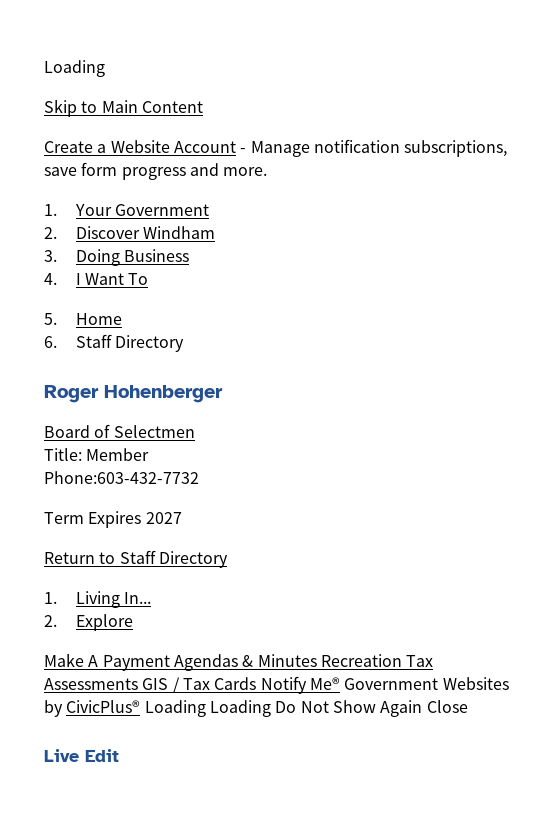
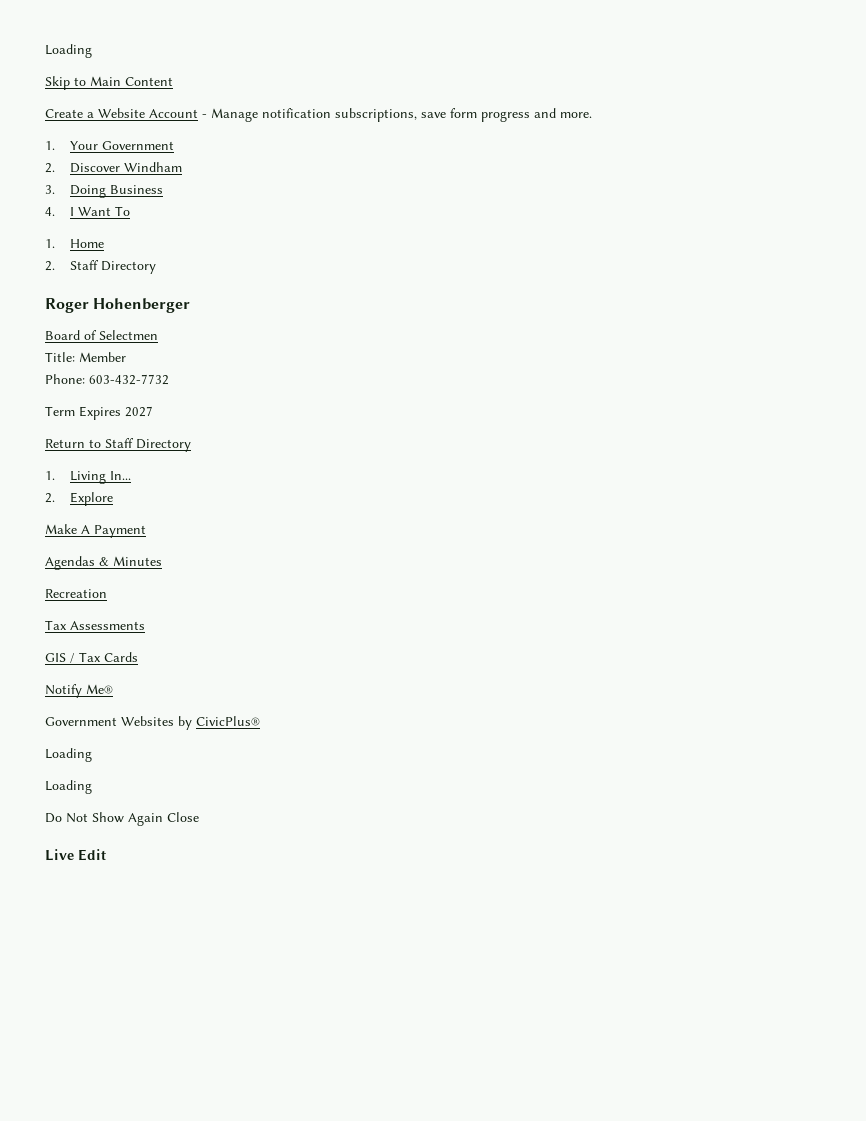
- 5. Home
+ 1. Home
- 6. Staff Directory
+ 2. Staff Directory
- Phone:603-432-7732
+ Phone: 603-432-7732
- Make A Payment Agendas & Minutes Recreation Tax Assessments GIS / Tax Cards Notify Me® Government Websites by CivicPlus® Loading Loading Do Not Show Again Close
+ Make A Payment
+ Agendas & Minutes
+ Recreation
+ Tax Assessments
+ GIS / Tax Cards
+ Notify Me®
+ Government Websites by CivicPlus®
+ Loading
+ Loading
+ Do Not Show Again Close

